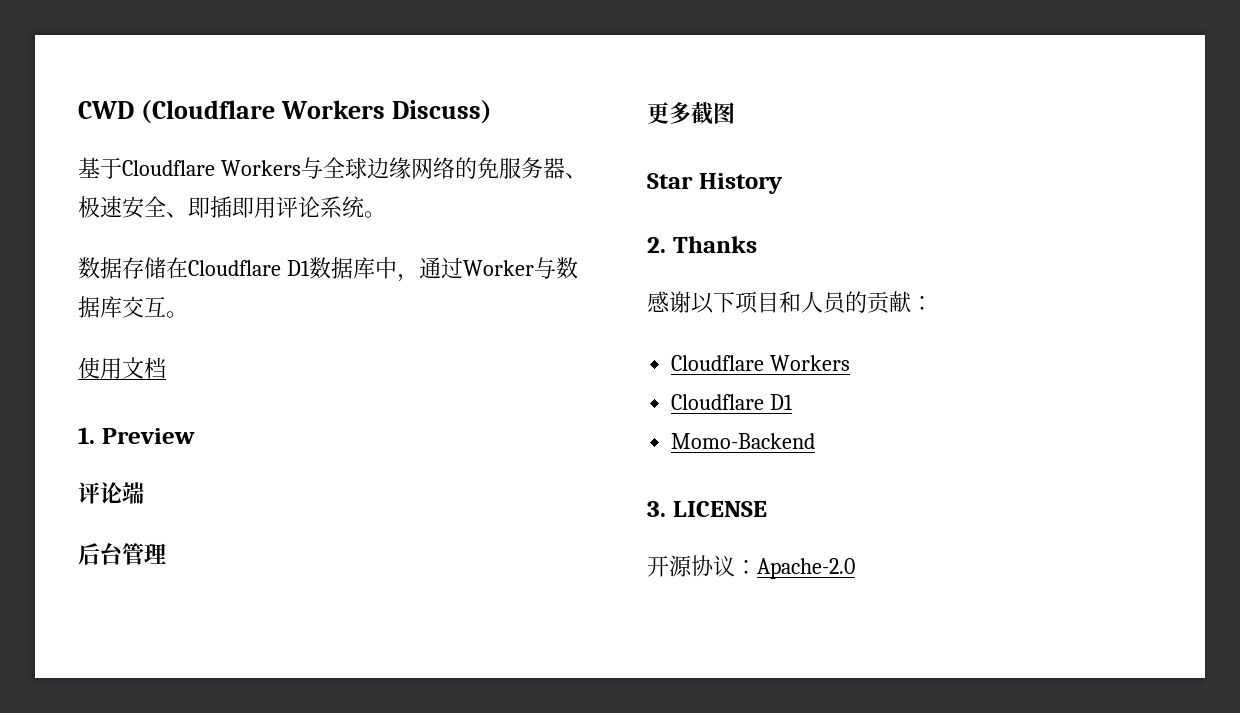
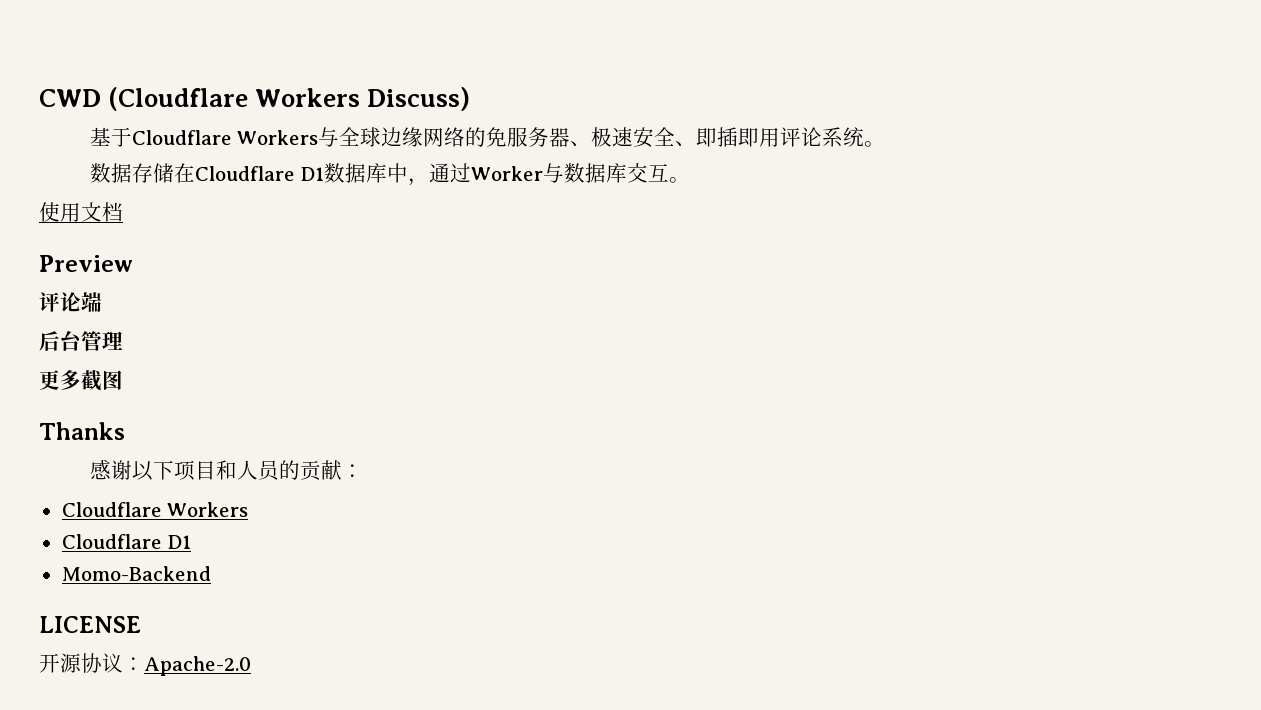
- 1. Preview
+ Preview
- Star History
- 2. Thanks
+ Thanks
- 3. LICENSE
+ LICENSE

